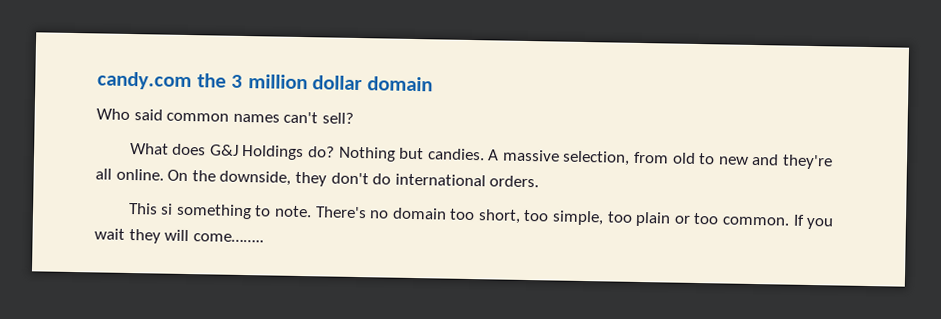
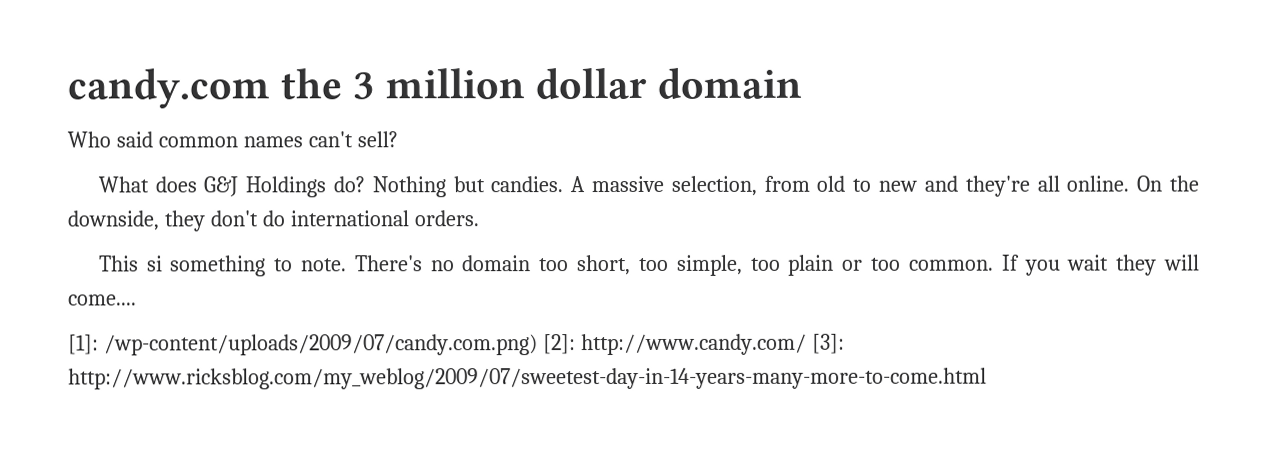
- If you wait they will come……..
+ If you wait they will come....
+ [1]: /wp-content/uploads/2009/07/candy.com.png) [2]: http://www.candy.com/ [3]: http://www.ricksblog.com/my_weblog/2009/07/sweetest-day-in-14-years-many-more-to-come.html

